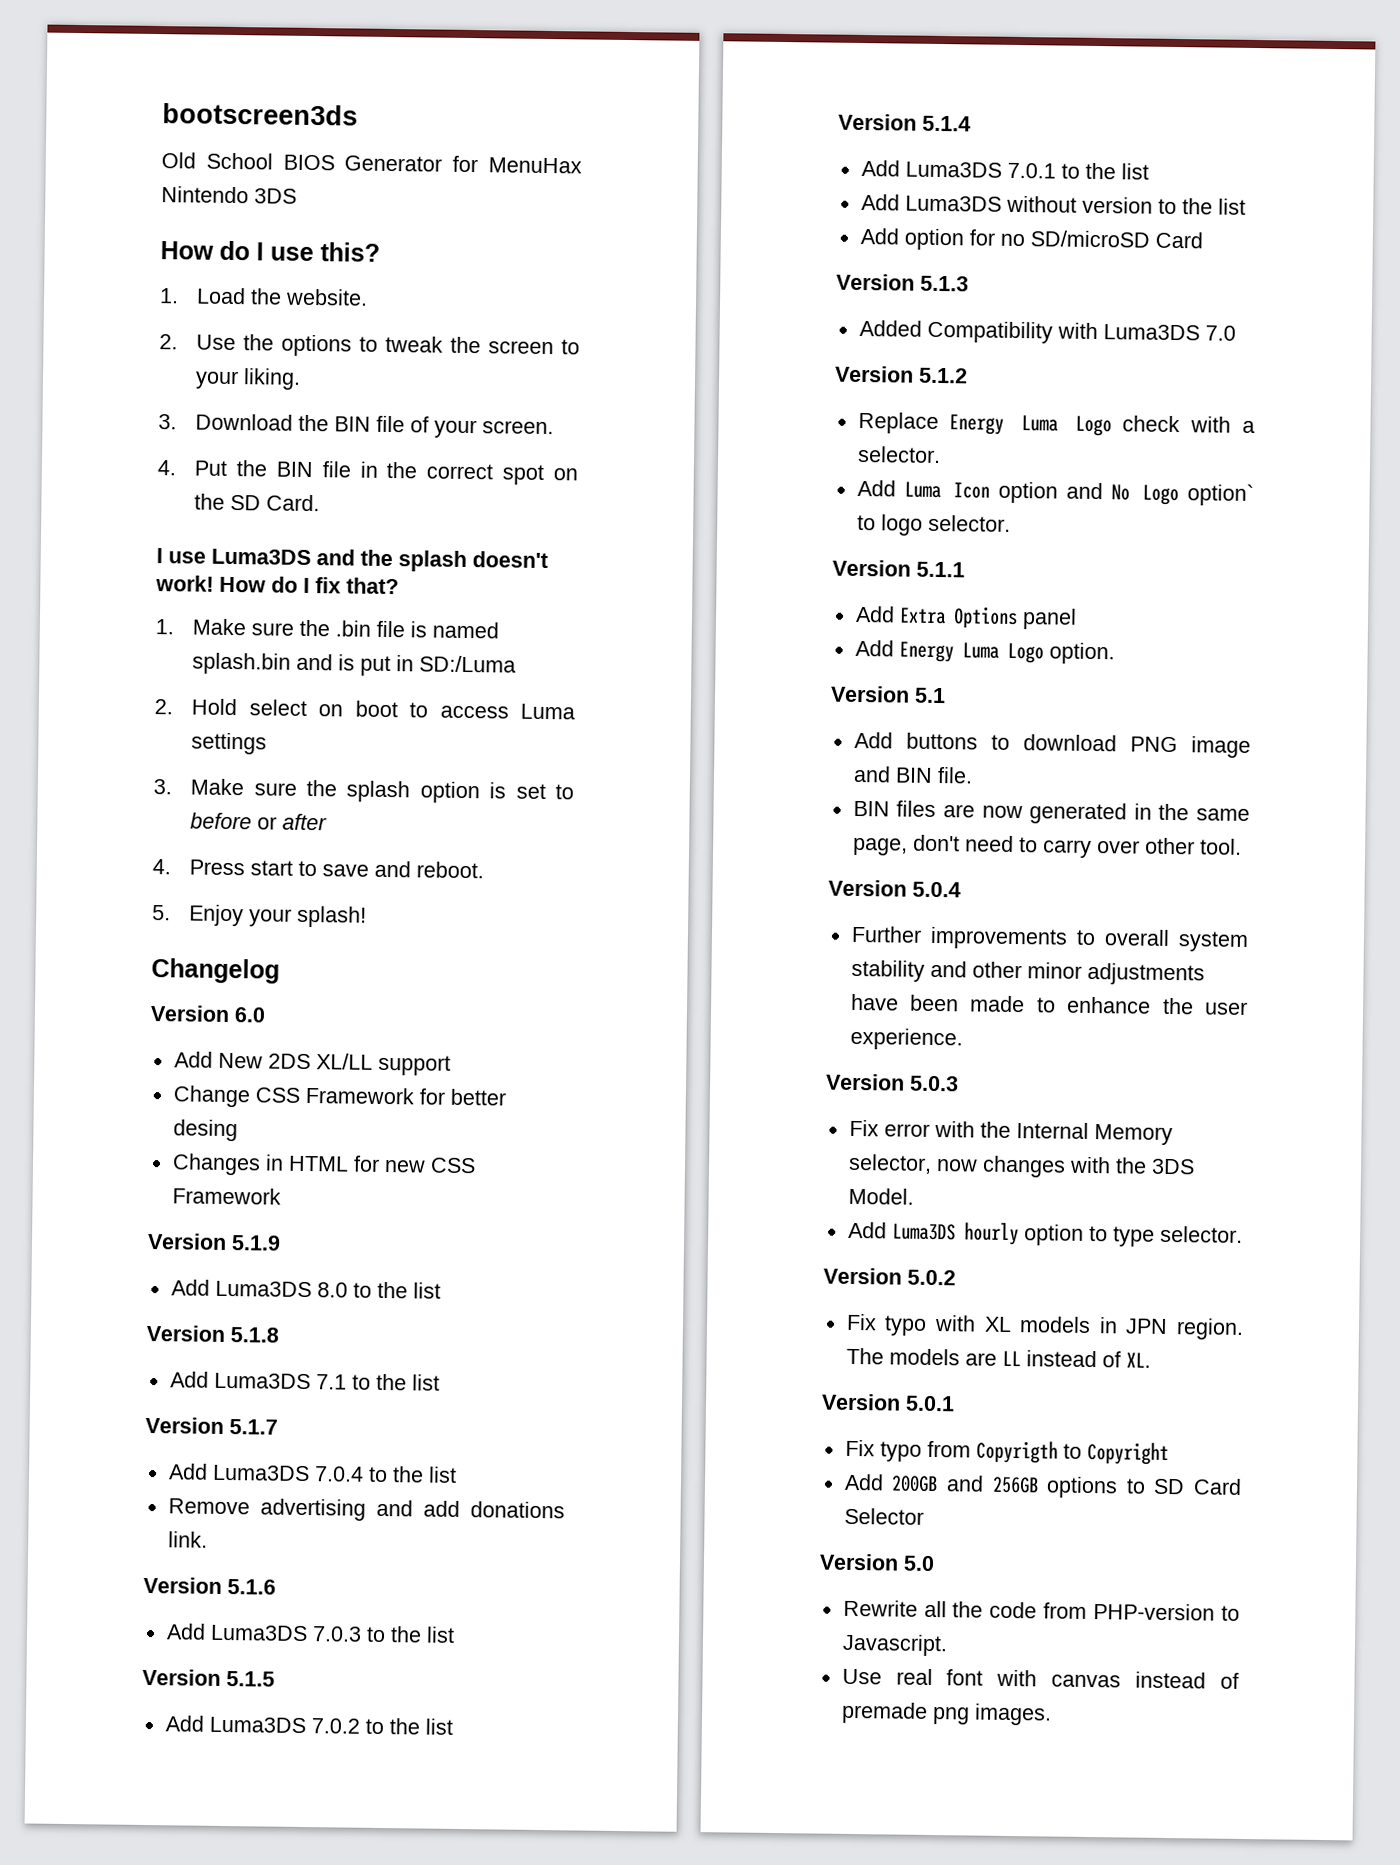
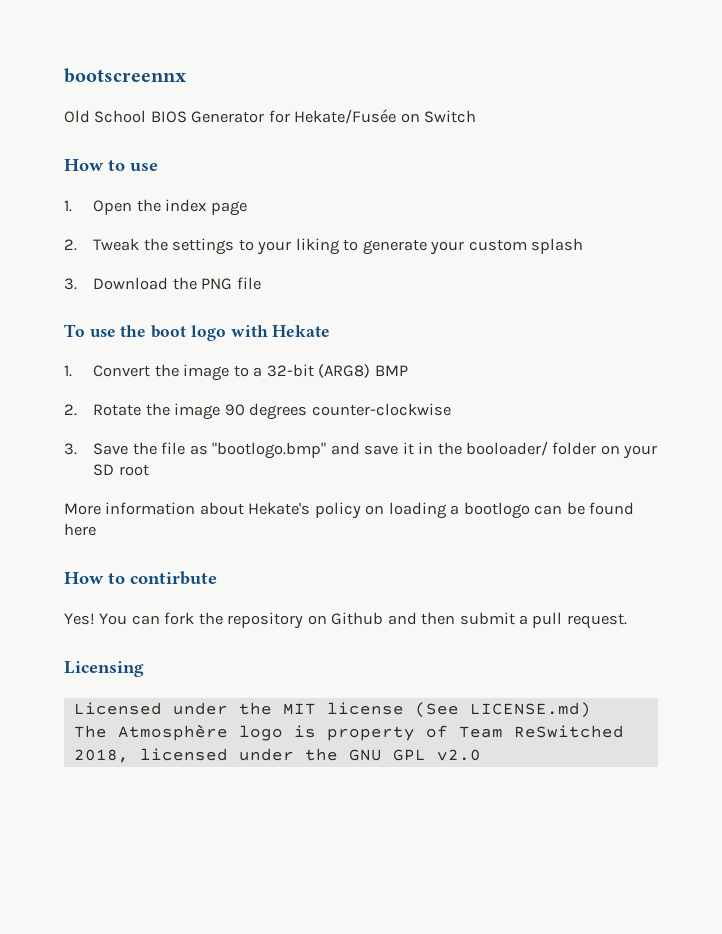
- bootscreen3ds
+ bootscreennx
- Old School BIOS Generator for MenuHax Nintendo 3DS
- How do I use this?
- 1. Load the website.
- 2. Use the options to tweak the screen to your liking.
+ Old School BIOS Generator for Hekate/Fusée on Switch
+ How to use
+ 1. Open the index page
+ 2. Tweak the settings to your liking to generate your custom splash
- 3. Download the BIN file of your screen.
- 4. Put the BIN file in the correct spot on the SD Card.
- I use Luma3DS and the splash doesn't work! How do I fix that?
- 1. Make sure the .bin file is named splash.bin and is put in SD:/Luma
- 2. Hold select on boot to access Luma settings
- 3. Make sure the splash option is set to before or after
- 4. Press start to save and reboot.
- 5. Enjoy your splash!
- Changelog
- Version 6.0
- Add New 2DS XL/LL support
- Change CSS Framework for better desing
- Changes in HTML for new CSS Framework
- Version 5.1.9
- Add Luma3DS 8.0 to the list
- Version 5.1.8
- Add Luma3DS 7.1 to the list
- Version 5.1.7
- Add Luma3DS 7.0.4 to the list
- Remove advertising and add donations link.
- Version 5.1.6
- Add Luma3DS 7.0.3 to the list
- Version 5.1.5
- Add Luma3DS 7.0.2 to the list
- Version 5.1.4
- Add Luma3DS 7.0.1 to the list
- Add Luma3DS without version to the list
- Add option for no SD/microSD Card
- Version 5.1.3
- Added Compatibility with Luma3DS 7.0
- Version 5.1.2
- Replace Energy Luma Logo check with a selector.
- Add Luma Icon option and No Logo option` to logo selector.
- Version 5.1.1
- Add Extra Options panel
- Add Energy Luma Logo option.
- Version 5.1
- Add buttons to download PNG image and BIN file.
- BIN files are now generated in the same page, don't need to carry over other tool.
- Version 5.0.4
- Further improvements to overall system stability and other minor adjustments have been made to enhance the user experience.
- Version 5.0.3
- Fix error with the Internal Memory selector, now changes with the 3DS Model.
- Add Luma3DS hourly option to type selector.
- Version 5.0.2
- Fix typo with XL models in JPN region. The models are LL instead of XL.
- Version 5.0.1
- Fix typo from Copyrigth to Copyright
- Add 200GB and 256GB options to SD Card Selector
- Version 5.0
- Rewrite all the code from PHP-version to Javascript.
- Use real font with canvas instead of premade png images.
+ 3. Download the PNG file
+ To use the boot logo with Hekate
+ 1. Convert the image to a 32-bit (ARG8) BMP
+ 2. Rotate the image 90 degrees counter-clockwise
+ 3. Save the file as "bootlogo.bmp" and save it in the booloader/ folder on your SD root
+ More information about Hekate's policy on loading a bootlogo can be found here
+ How to contirbute
+ Yes! You can fork the repository on Github and then submit a pull request.
+ Licensing
+ Licensed under the MIT license (See LICENSE.md)
+ The Atmosphère logo is property of Team ReSwitched 2018, licensed under the GNU GPL v2.0

